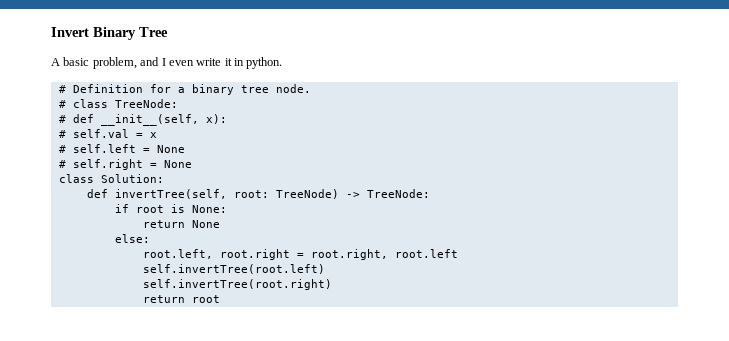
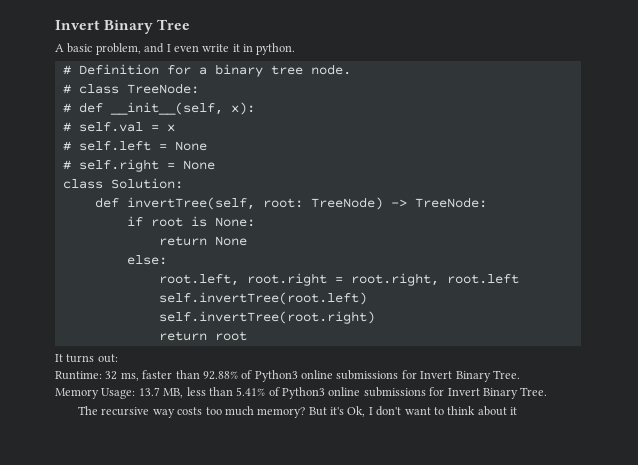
+ It turns out:
+ Runtime: 32 ms, faster than 92.88% of Python3 online submissions for Invert Binary Tree.
+ Memory Usage: 13.7 MB, less than 5.41% of Python3 online submissions for Invert Binary Tree.
+ The recursive way costs too much memory? But it's Ok, I don't want to think about it

